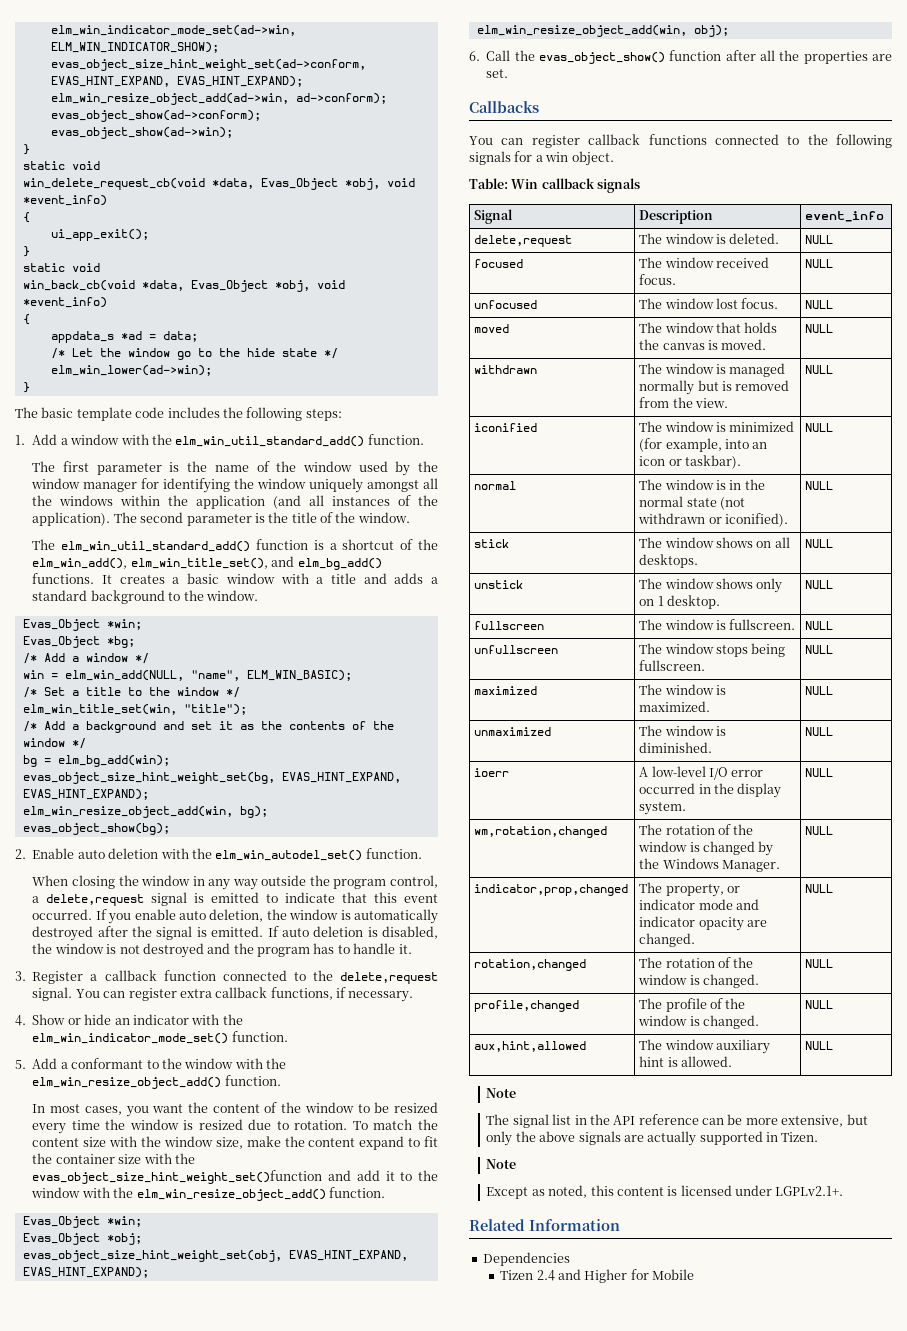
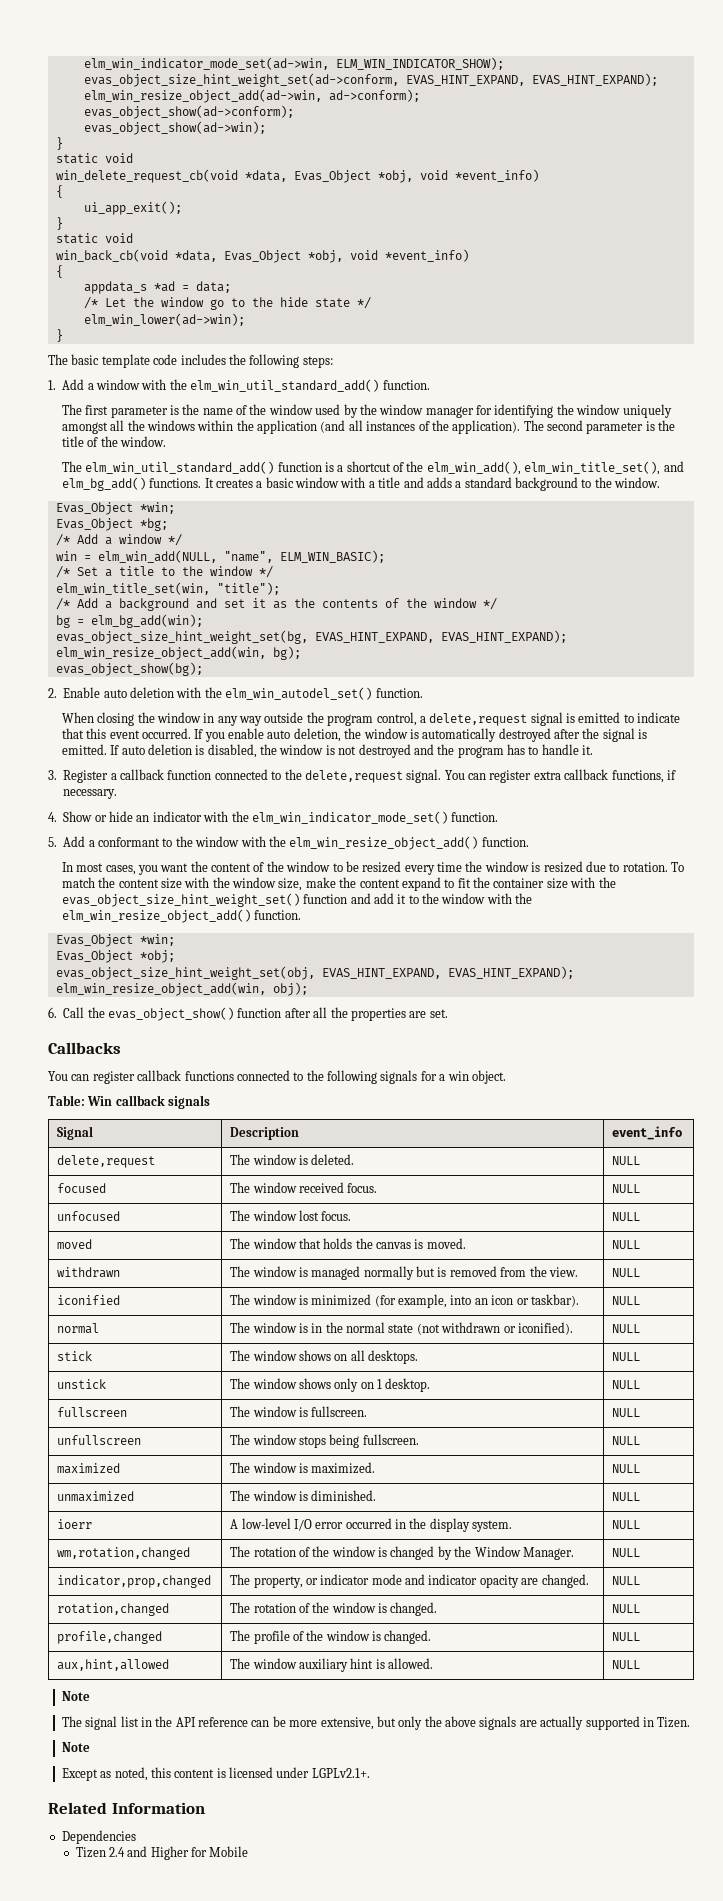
- To match the content size with the window size, make the content expand to fit the container size with the evas_object_size_hint_weight_set()function and add it to the window with the elm_win_resize_object_add() function.
+ To match the content size with the window size, make the content expand to fit the container size with the evas_object_size_hint_weight_set() function and add it to the window with the elm_win_resize_object_add() function.
- wm,rotation,changed | The rotation of the window is changed by the Windows Manager. | NULL
+ wm,rotation,changed | The rotation of the window is changed by the Window Manager. | NULL

